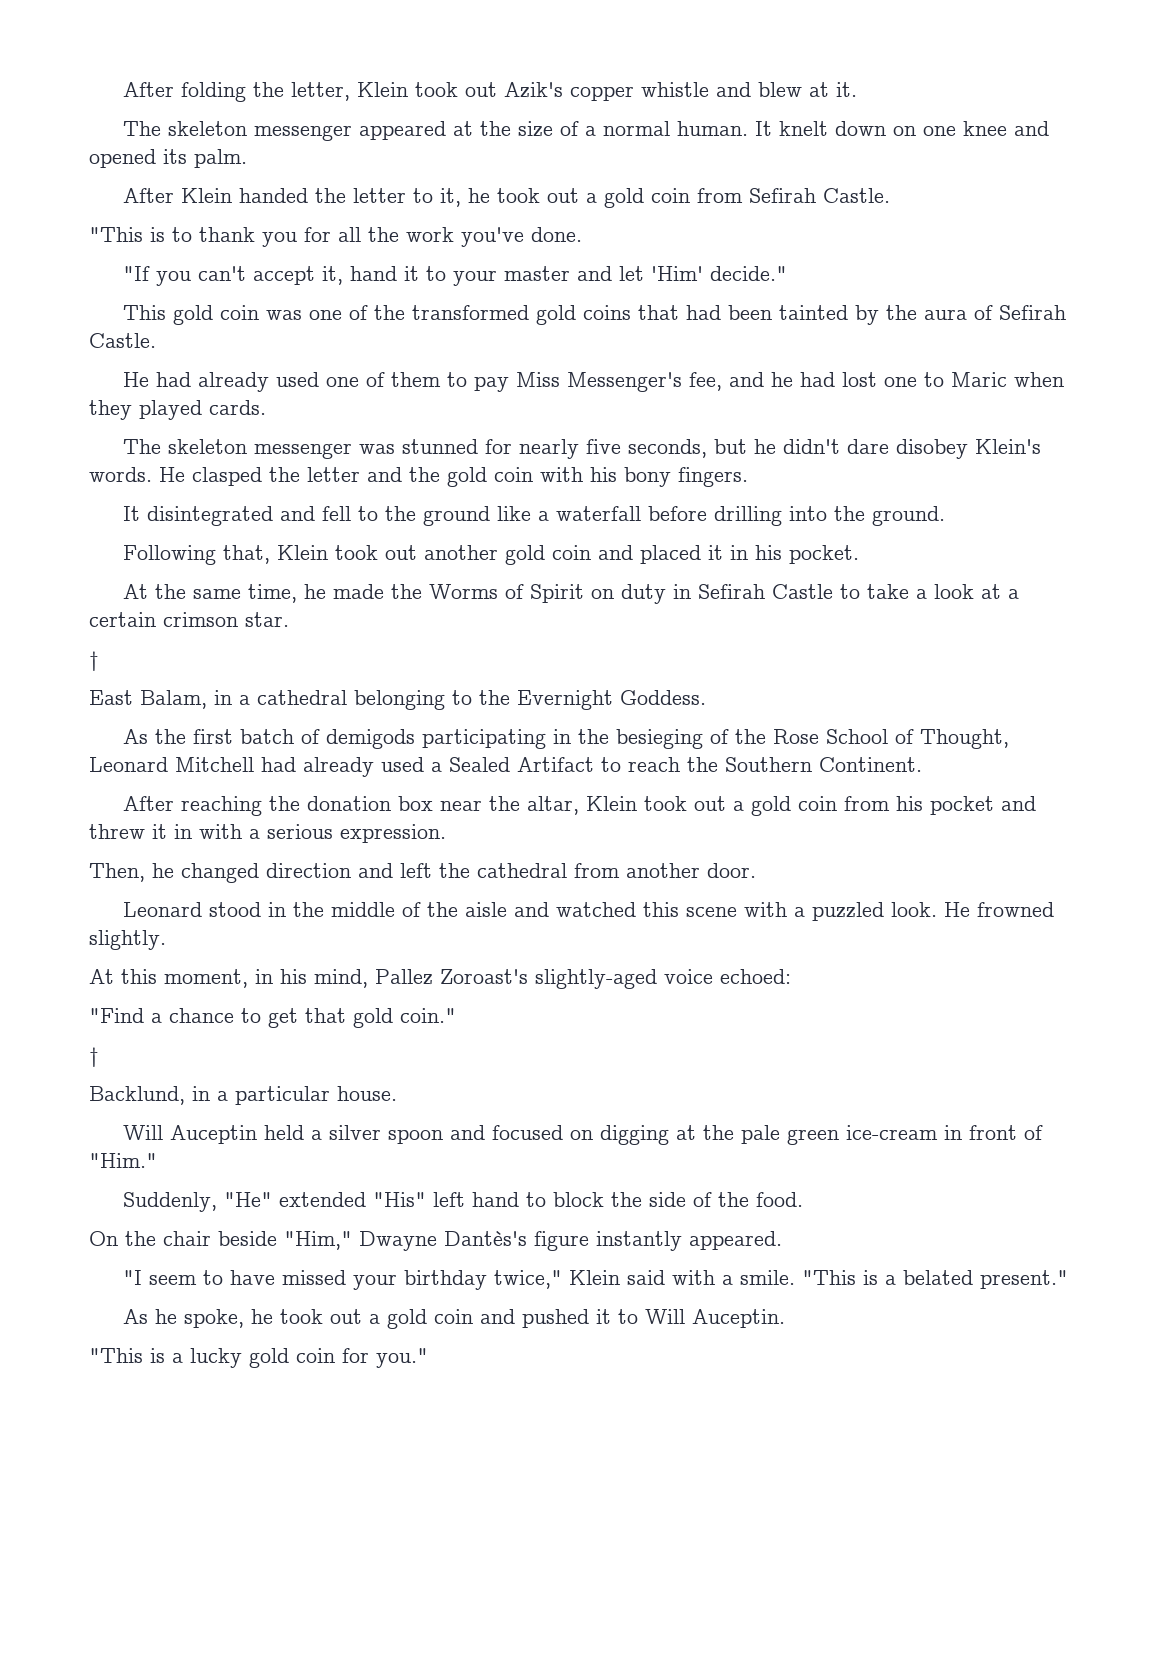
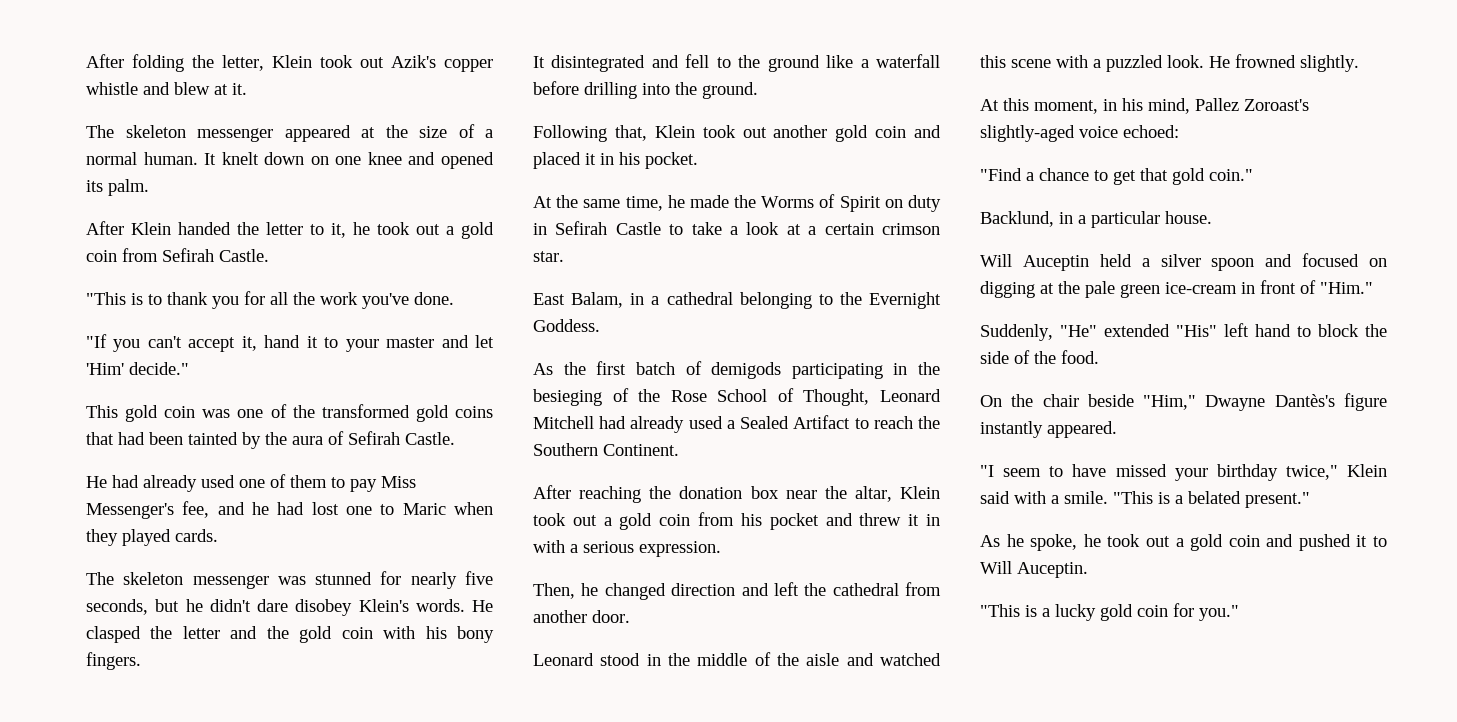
  At the same time, he made the Worms of Spirit on duty in Sefirah Castle to take a look at a certain crimson star.
- †
  "Find a chance to get that gold coin."
- †

